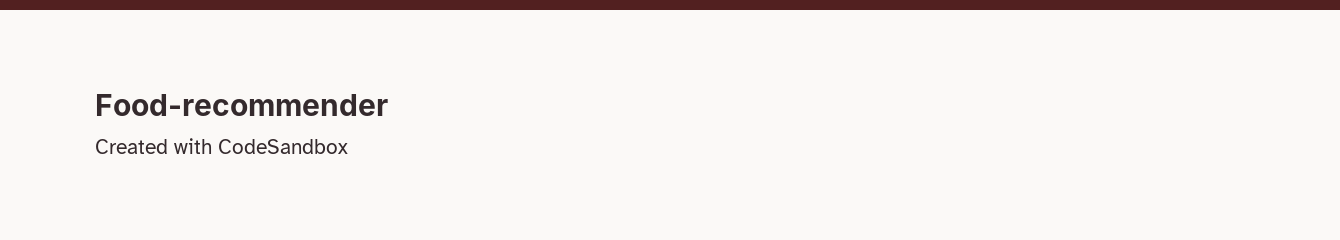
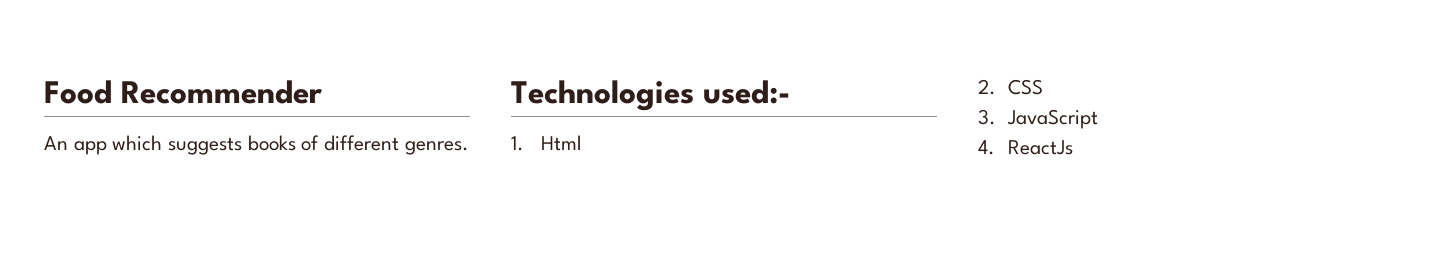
- Food-recommender
- Created with CodeSandbox
+ Food Recommender
+ An app which suggests books of different genres.
+ Technologies used:-
+ 1. Html
+ 2. CSS
+ 3. JavaScript
+ 4. ReactJs

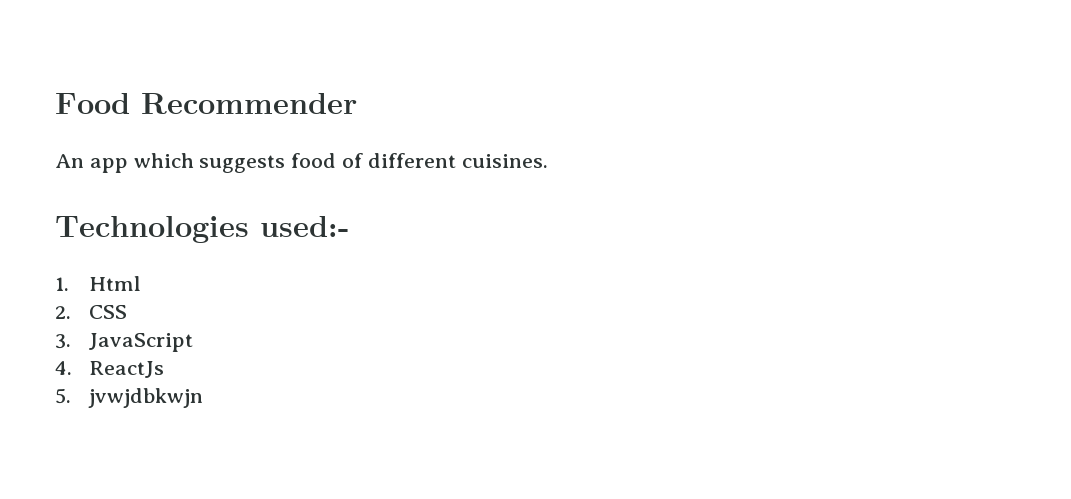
- An app which suggests books of different genres.
+ An app which suggests food of different cuisines.
+ 5. jvwjdbkwjn

